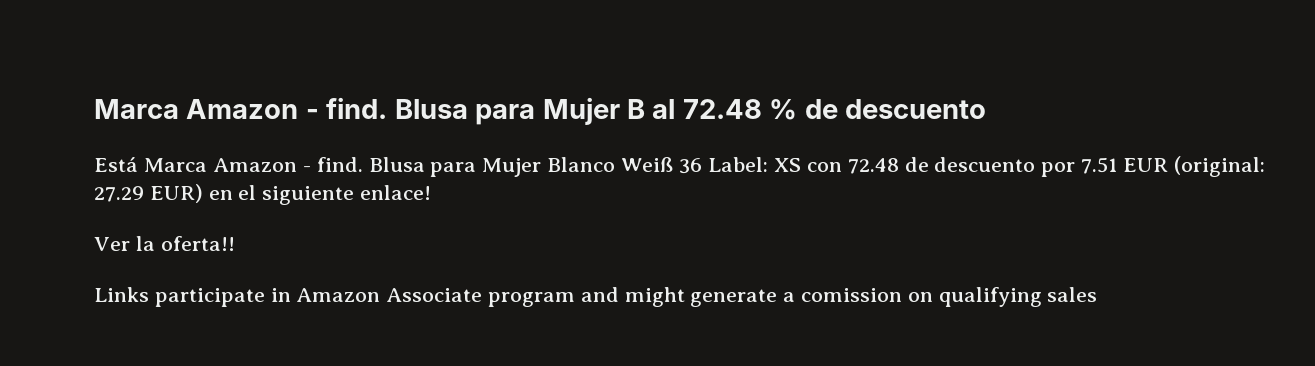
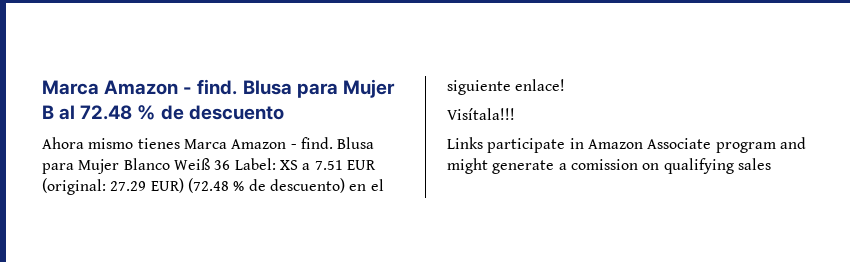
- Está Marca Amazon - find.
+ Ahora mismo tienes Marca Amazon - find.
- Blusa para Mujer Blanco Weiß 36 Label: XS con 72.48 de descuento por 7.51 EUR (original: 27.29 EUR) en el siguiente enlace!
+ Blusa para Mujer Blanco Weiß 36 Label: XS a 7.51 EUR (original: 27.29 EUR) (72.48 % de descuento) en el siguiente enlace!
- Ver la oferta!!
+ Visítala!!!

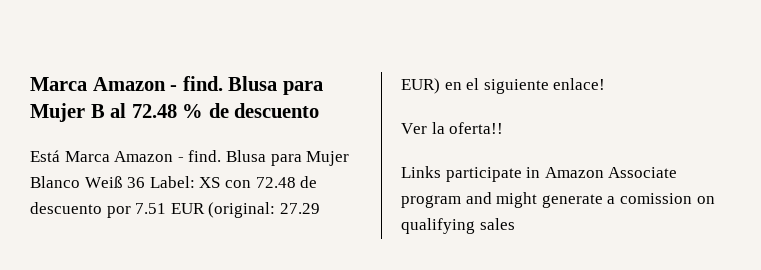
- Ahora mismo tienes Marca Amazon - find.
+ Está Marca Amazon - find.
- Blusa para Mujer Blanco Weiß 36 Label: XS a 7.51 EUR (original: 27.29 EUR) (72.48 % de descuento) en el siguiente enlace!
+ Blusa para Mujer Blanco Weiß 36 Label: XS con 72.48 de descuento por 7.51 EUR (original: 27.29 EUR) en el siguiente enlace!
- Visítala!!!
+ Ver la oferta!!

